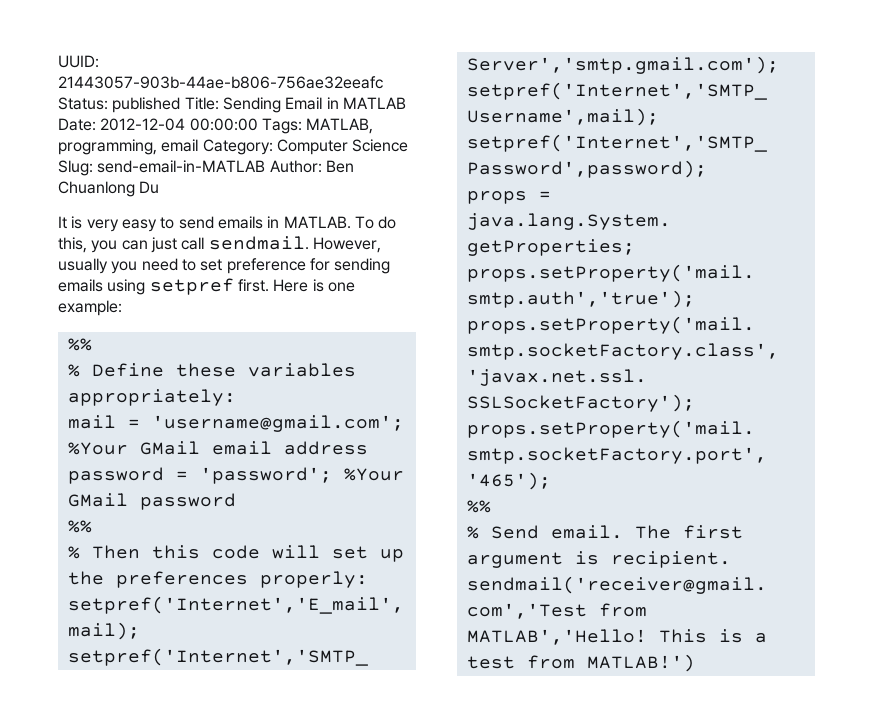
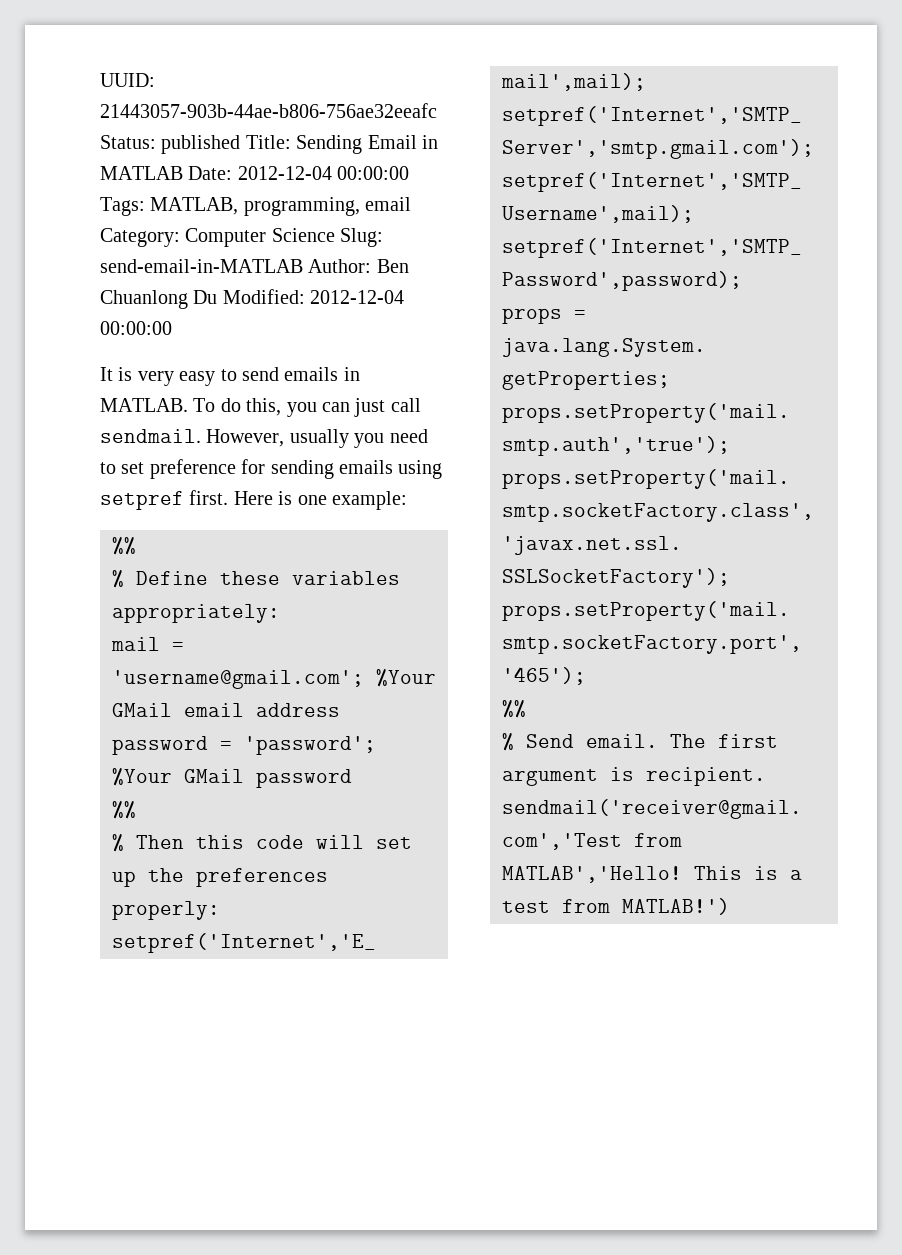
- UUID: 21443057-903b-44ae-b806-756ae32eeafc Status: published Title: Sending Email in MATLAB Date: 2012-12-04 00:00:00 Tags: MATLAB, programming, email Category: Computer Science Slug: send-email-in-MATLAB Author: Ben Chuanlong Du
+ UUID: 21443057-903b-44ae-b806-756ae32eeafc Status: published Title: Sending Email in MATLAB Date: 2012-12-04 00:00:00 Tags: MATLAB, programming, email Category: Computer Science Slug: send-email-in-MATLAB Author: Ben Chuanlong Du Modified: 2012-12-04 00:00:00

